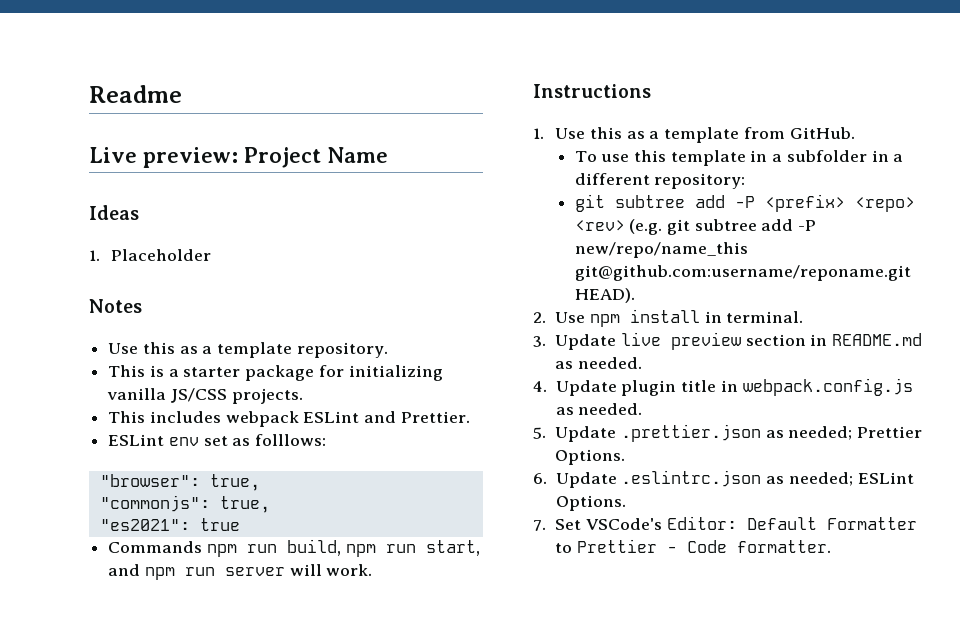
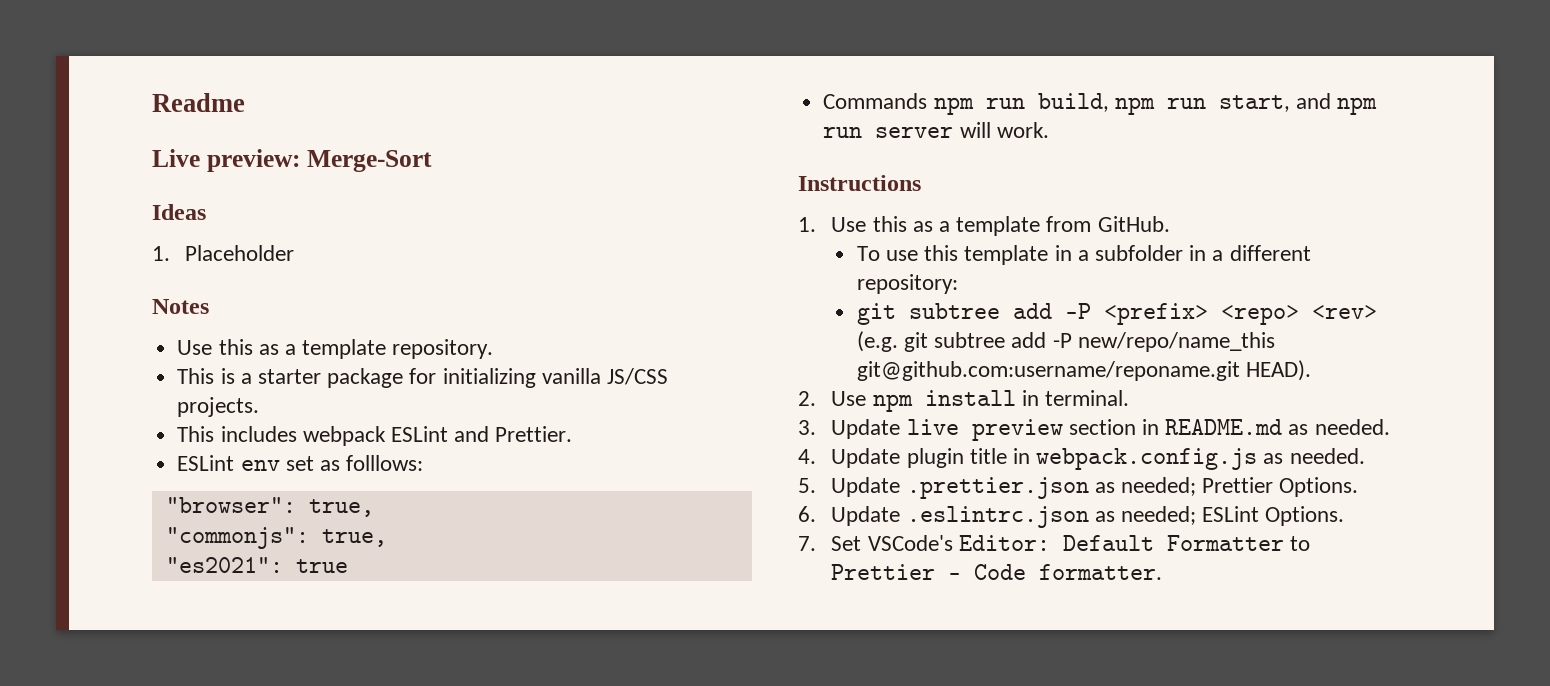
- Live preview: Project Name
+ Live preview: Merge-Sort

